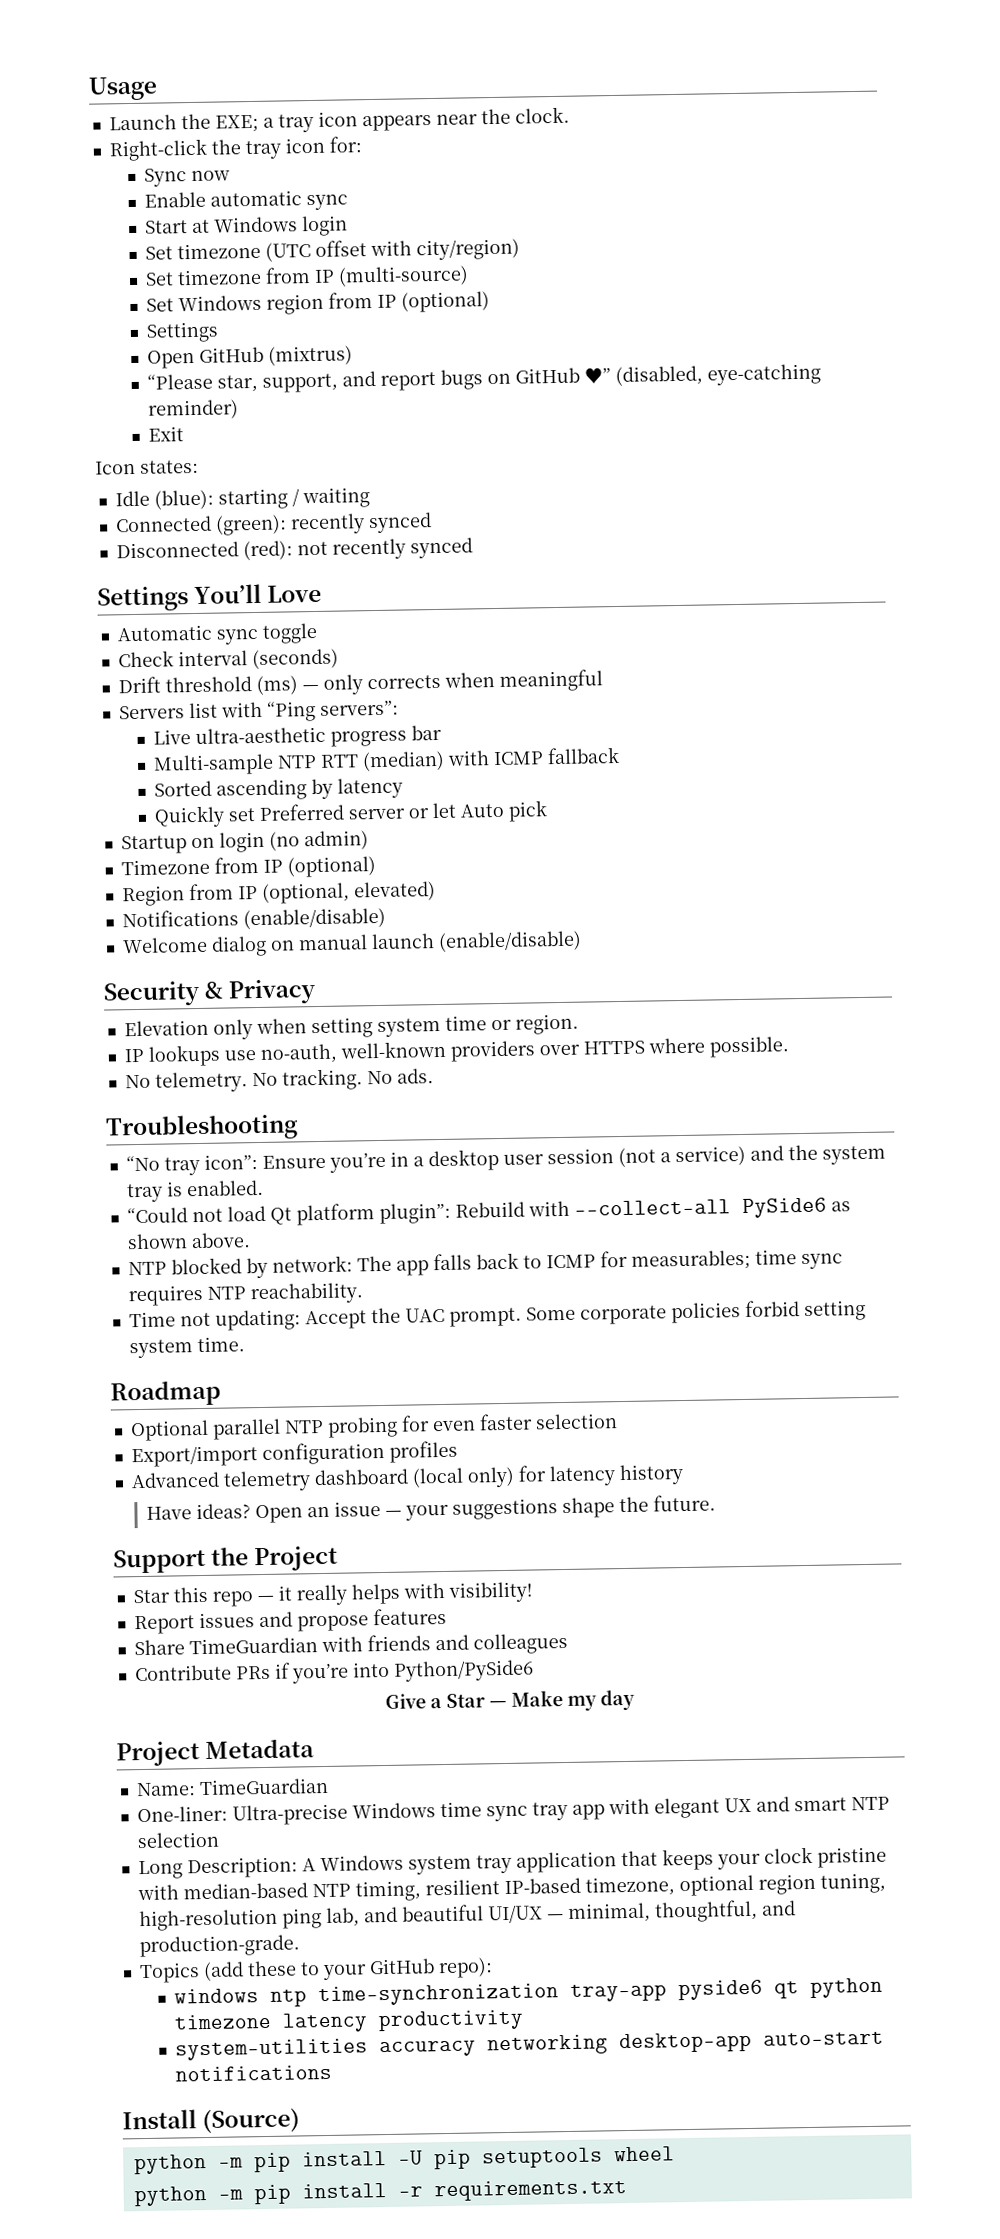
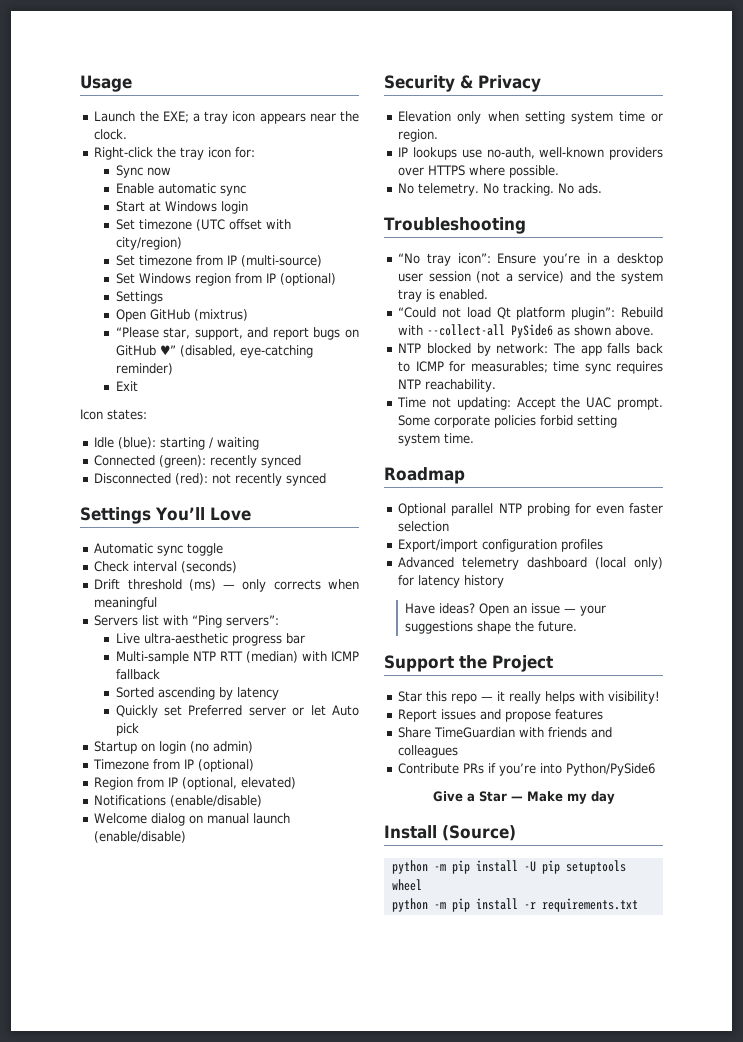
- Project Metadata
- Name: TimeGuardian
- One‑liner: Ultra‑precise Windows time sync tray app with elegant UX and smart NTP selection
- Long Description: A Windows system tray application that keeps your clock pristine with median‑based NTP timing, resilient IP‑based timezone, optional region tuning, high‑resolution ping lab, and beautiful UI/UX — minimal, thoughtful, and production‑grade.
- Topics (add these to your GitHub repo):
- windows ntp time-synchronization tray-app pyside6 qt python timezone latency productivity
- system-utilities accuracy networking desktop-app auto-start notifications

